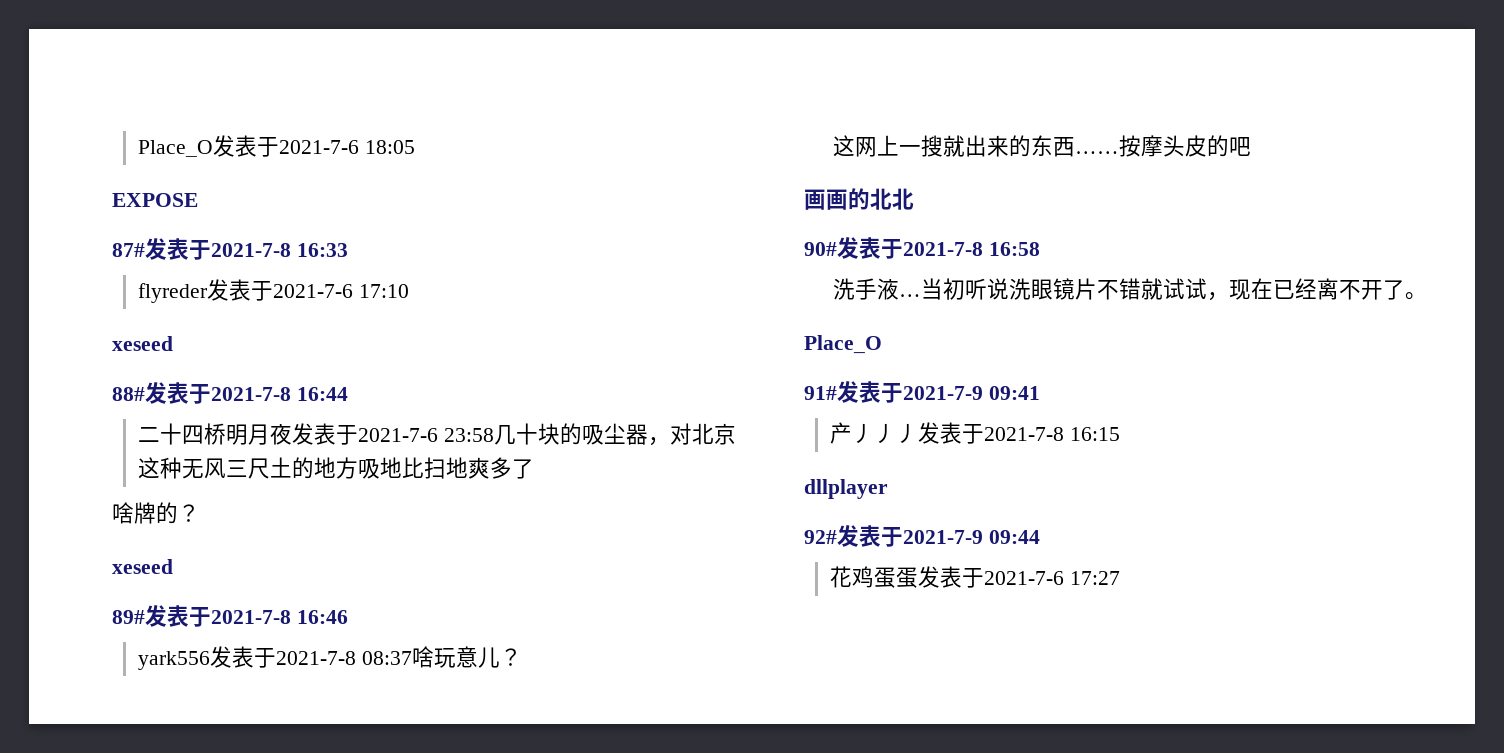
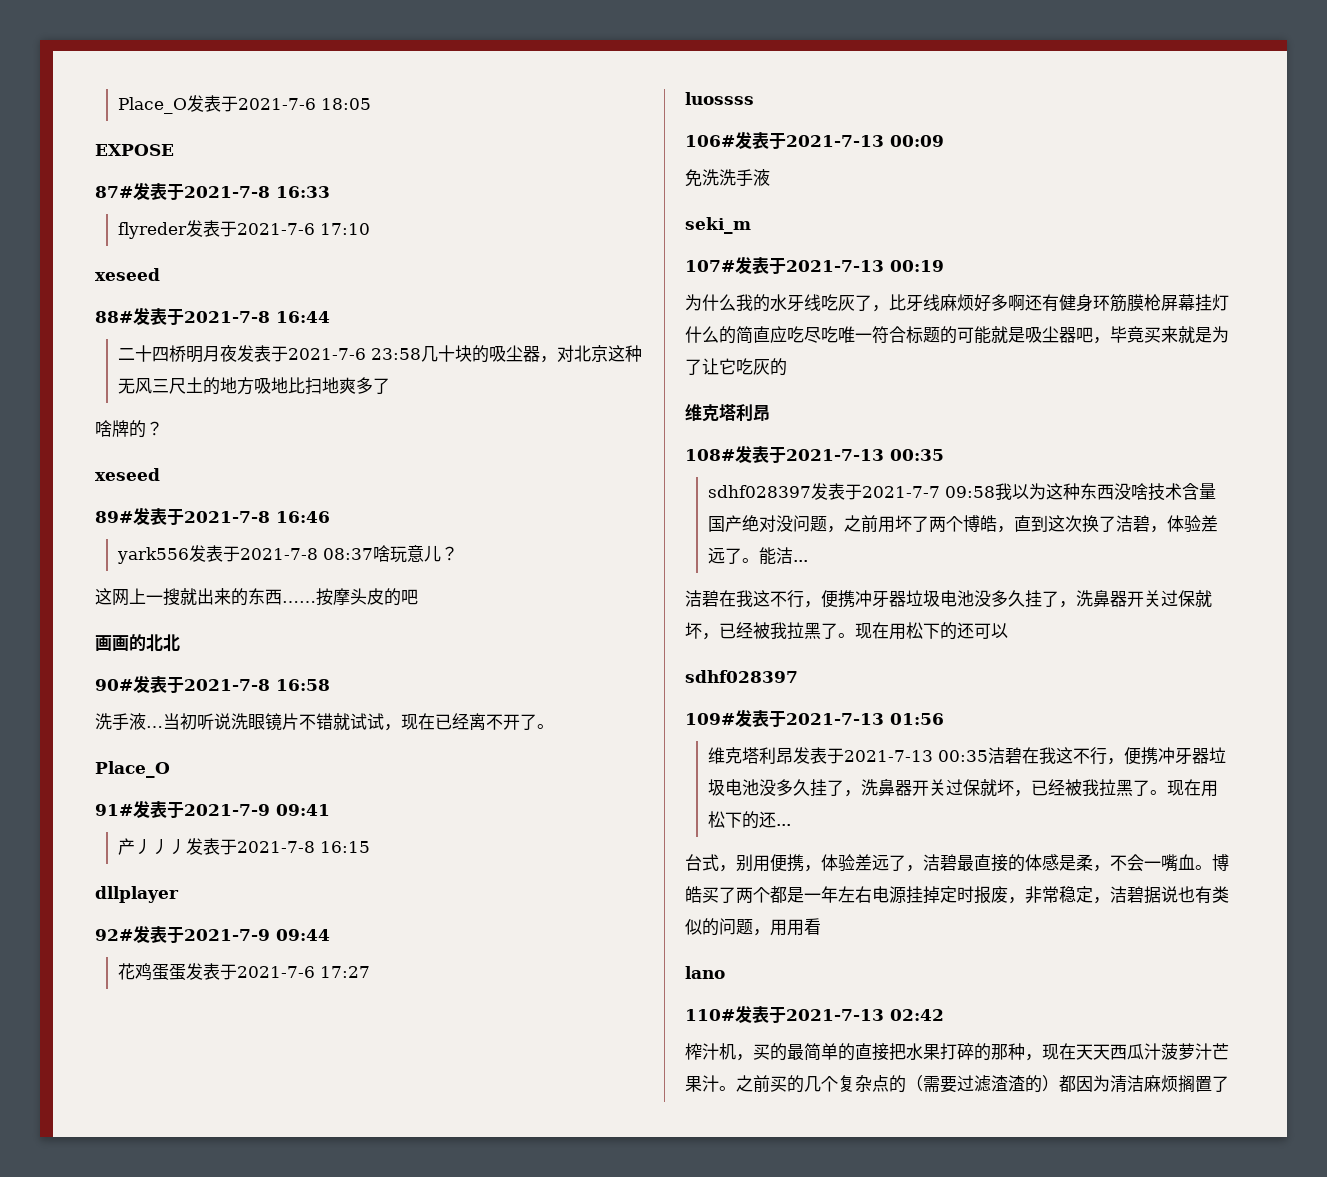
+ luossss
+ 106#发表于2021-7-13 00:09
+ 免洗洗手液
+ seki_m
+ 107#发表于2021-7-13 00:19
+ 为什么我的水牙线吃灰了，比牙线麻烦好多啊还有健身环筋膜枪屏幕挂灯什么的简直应吃尽吃唯一符合标题的可能就是吸尘器吧，毕竟买来就是为了让它吃灰的
+ 维克塔利昂
+ 108#发表于2021-7-13 00:35
+ sdhf028397发表于2021-7-7 09:58我以为这种东西没啥技术含量国产绝对没问题，之前用坏了两个博皓，直到这次换了洁碧，体验差远了。能洁...
+ 洁碧在我这不行，便携冲牙器垃圾电池没多久挂了，洗鼻器开关过保就坏，已经被我拉黑了。现在用松下的还可以
+ sdhf028397
+ 109#发表于2021-7-13 01:56
+ 维克塔利昂发表于2021-7-13 00:35洁碧在我这不行，便携冲牙器垃圾电池没多久挂了，洗鼻器开关过保就坏，已经被我拉黑了。现在用松下的还...
+ 台式，别用便携，体验差远了，洁碧最直接的体感是柔，不会一嘴血。博皓买了两个都是一年左右电源挂掉定时报废，非常稳定，洁碧据说也有类似的问题，用用看
+ lano
+ 110#发表于2021-7-13 02:42
+ 榨汁机，买的最简单的直接把水果打碎的那种，现在天天西瓜汁菠萝汁芒果汁。之前买的几个复杂点的（需要过滤渣渣的）都因为清洁麻烦搁置了

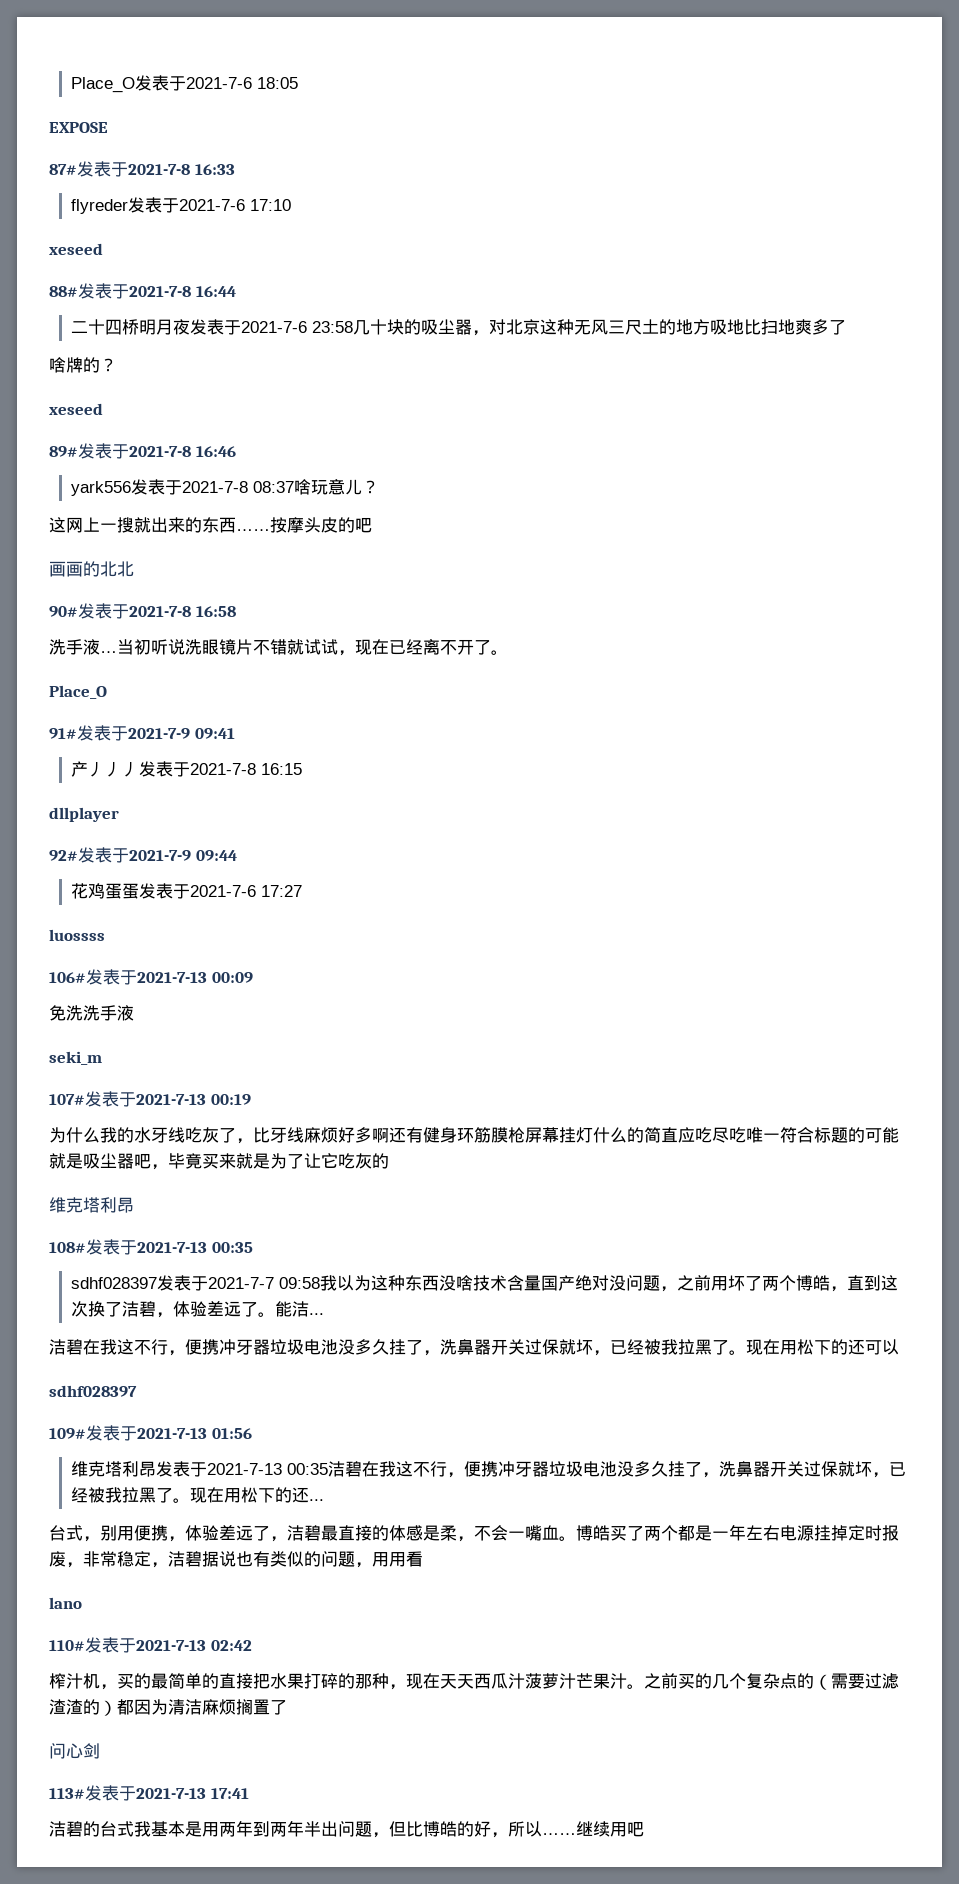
+ 问心剑
+ 113#发表于2021-7-13 17:41
+ 洁碧的台式我基本是用两年到两年半出问题，但比博皓的好，所以……继续用吧

